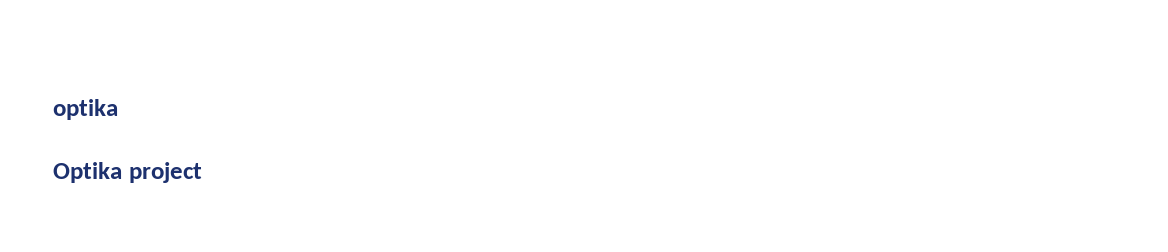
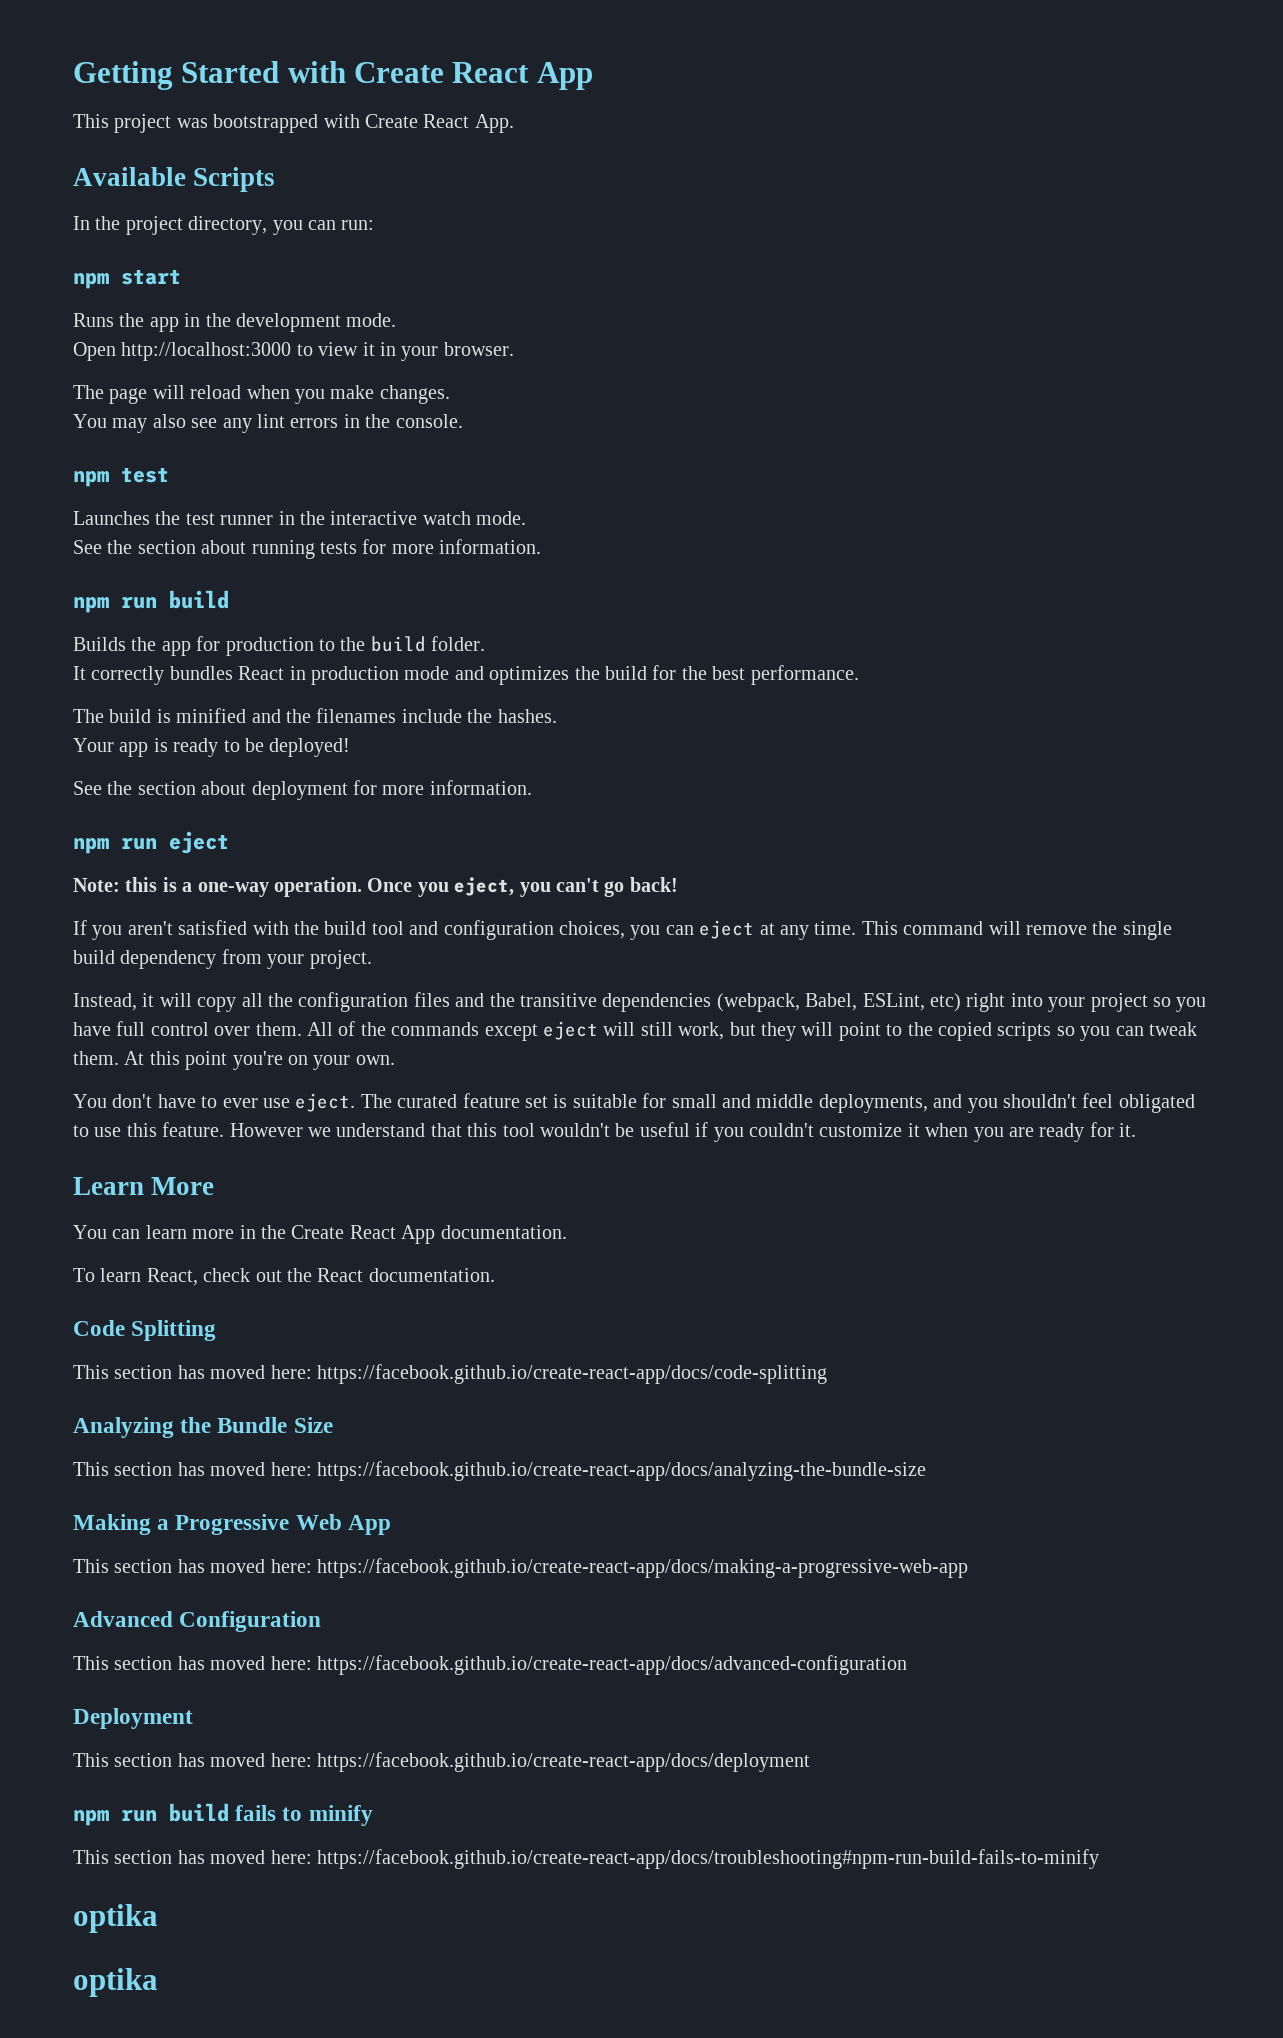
+ Getting Started with Create React App
+ This project was bootstrapped with Create React App.
+ Available Scripts
+ In the project directory, you can run:
+ npm start
+ Runs the app in the development mode.
+ Open http://localhost:3000 to view it in your browser.
+ The page will reload when you make changes.
+ You may also see any lint errors in the console.
+ npm test
+ Launches the test runner in the interactive watch mode.
+ See the section about running tests for more information.
+ npm run build
+ Builds the app for production to the build folder.
+ It correctly bundles React in production mode and optimizes the build for the best performance.
+ The build is minified and the filenames include the hashes.
+ Your app is ready to be deployed!
+ See the section about deployment for more information.
+ npm run eject
+ Note: this is a one-way operation. Once you eject, you can't go back!
+ If you aren't satisfied with the build tool and configuration choices, you can eject at any time. This command will remove the single build dependency from your project.
+ Instead, it will copy all the configuration files and the transitive dependencies (webpack, Babel, ESLint, etc) right into your project so you have full control over them. All of the commands except eject will still work, but they will point to the copied scripts so you can tweak them. At this point you're on your own.
+ You don't have to ever use eject. The curated feature set is suitable for small and middle deployments, and you shouldn't feel obligated to use this feature. However we understand that this tool wouldn't be useful if you couldn't customize it when you are ready for it.
+ Learn More
+ You can learn more in the Create React App documentation.
+ To learn React, check out the React documentation.
+ Code Splitting
+ This section has moved here: https://facebook.github.io/create-react-app/docs/code-splitting
+ Analyzing the Bundle Size
+ This section has moved here: https://facebook.github.io/create-react-app/docs/analyzing-the-bundle-size
+ Making a Progressive Web App
+ This section has moved here: https://facebook.github.io/create-react-app/docs/making-a-progressive-web-app
+ Advanced Configuration
+ This section has moved here: https://facebook.github.io/create-react-app/docs/advanced-configuration
+ Deployment
+ This section has moved here: https://facebook.github.io/create-react-app/docs/deployment
+ npm run build fails to minify
+ This section has moved here: https://facebook.github.io/create-react-app/docs/troubleshooting#npm-run-build-fails-to-minify
  optika
- Optika project
+ optika

